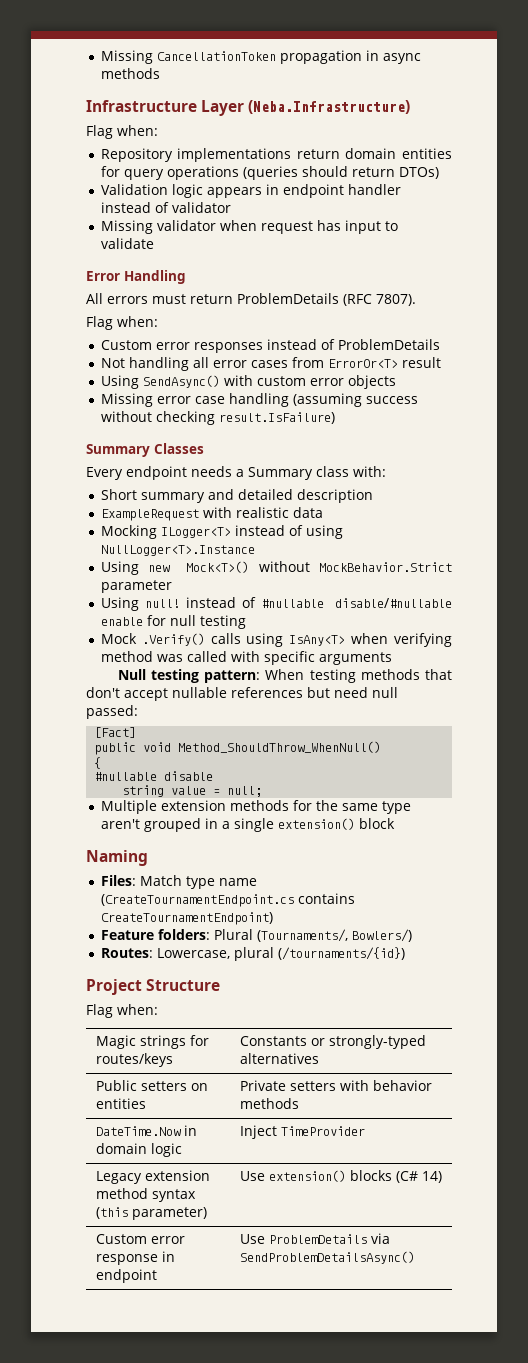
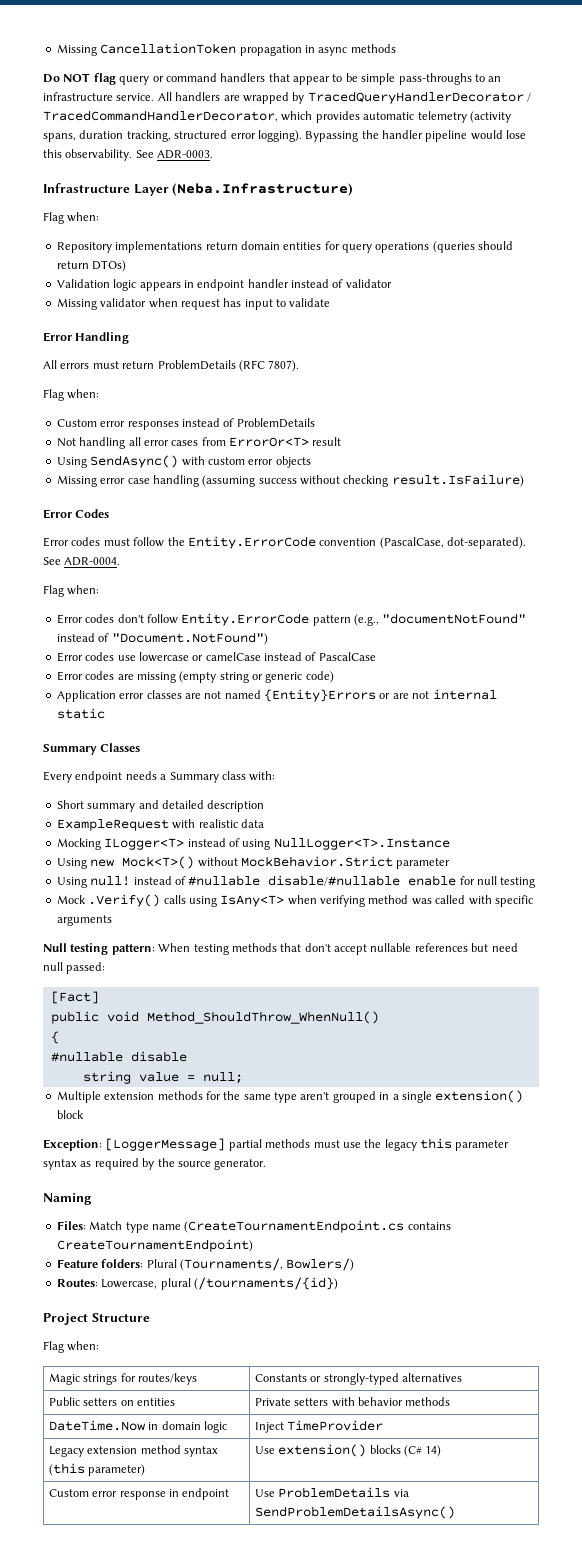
+ Do NOT flag query or command handlers that appear to be simple pass-throughs to an infrastructure service. All handlers are wrapped by TracedQueryHandlerDecorator / TracedCommandHandlerDecorator, which provides automatic telemetry (activity spans, duration tracking, structured error logging). Bypassing the handler pipeline would lose this observability. See ADR-0003.
+ Error Codes
+ Error codes must follow the Entity.ErrorCode convention (PascalCase, dot-separated). See ADR-0004.
+ Flag when:
+ Error codes don't follow Entity.ErrorCode pattern (e.g., "documentNotFound" instead of "Document.NotFound")
+ Error codes use lowercase or camelCase instead of PascalCase
+ Error codes are missing (empty string or generic code)
+ Application error classes are not named {Entity}Errors or are not internal static
+ Exception: [LoggerMessage] partial methods must use the legacy this parameter syntax as required by the source generator.

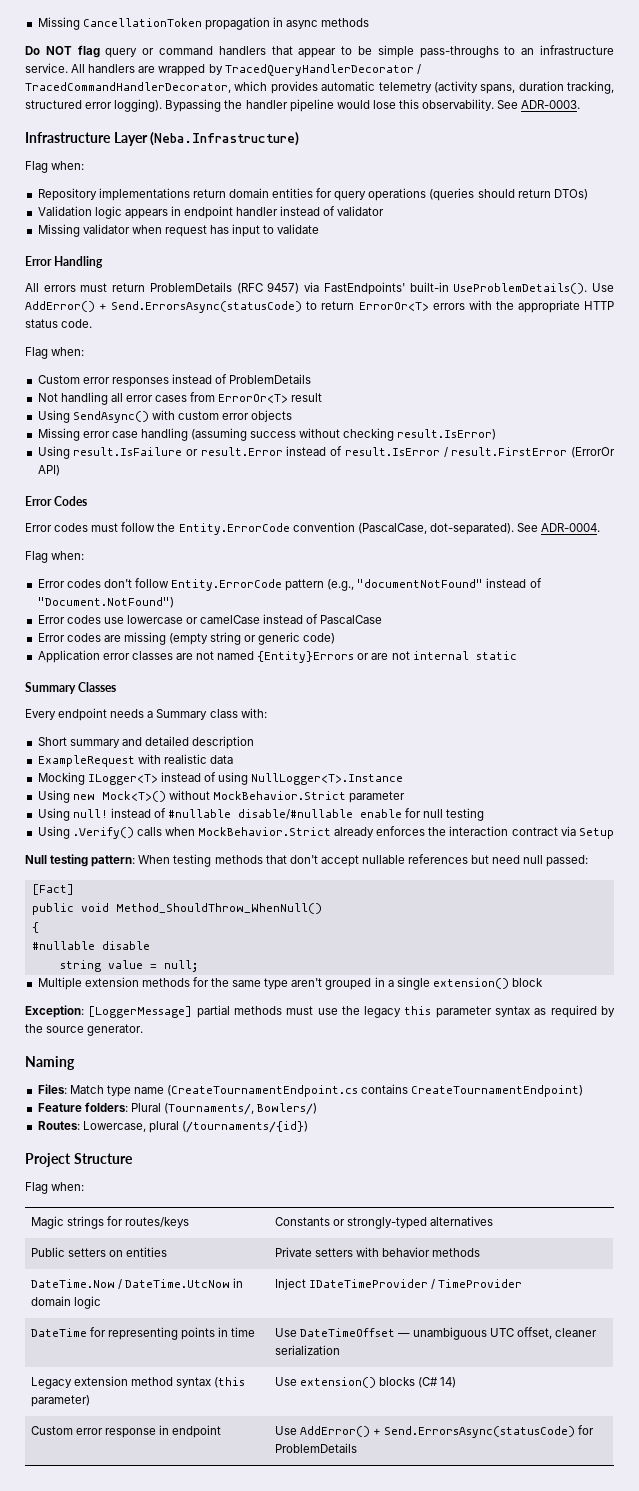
- All errors must return ProblemDetails (RFC 7807).
+ All errors must return ProblemDetails (RFC 9457) via FastEndpoints' built-in UseProblemDetails(). Use AddError() + Send.ErrorsAsync(statusCode) to return ErrorOr<T> errors with the appropriate HTTP status code.
- Missing error case handling (assuming success without checking result.IsFailure)
+ Missing error case handling (assuming success without checking result.IsError)
+ Using result.IsFailure or result.Error instead of result.IsError / result.FirstError (ErrorOr API)
- Mock .Verify() calls using IsAny<T> when verifying method was called with specific arguments
+ Using .Verify() calls when MockBehavior.Strict already enforces the interaction contract via Setup
- DateTime.Now in domain logic | Inject TimeProvider
+ DateTime.Now / DateTime.UtcNow in domain logic | Inject IDateTimeProvider / TimeProvider
+ DateTime for representing points in time | Use DateTimeOffset — unambiguous UTC offset, cleaner serialization
- Custom error response in endpoint | Use ProblemDetails via SendProblemDetailsAsync()
+ Custom error response in endpoint | Use AddError() + Send.ErrorsAsync(statusCode) for ProblemDetails

